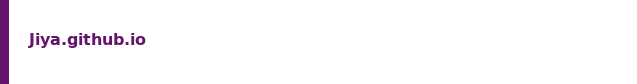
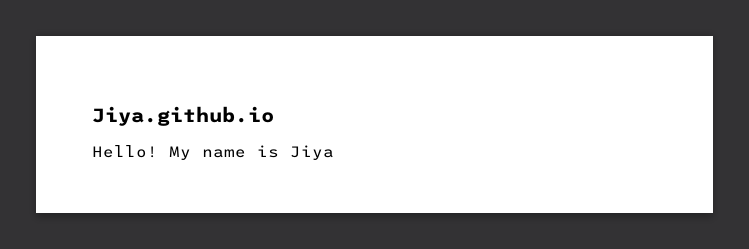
+ Hello! My name is Jiya

